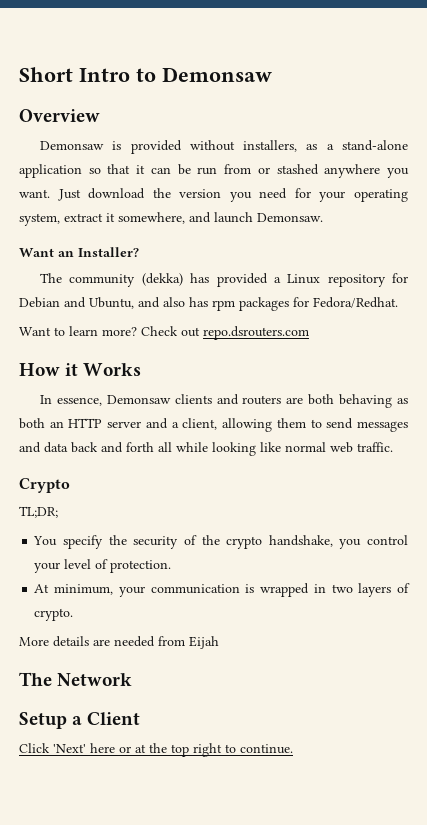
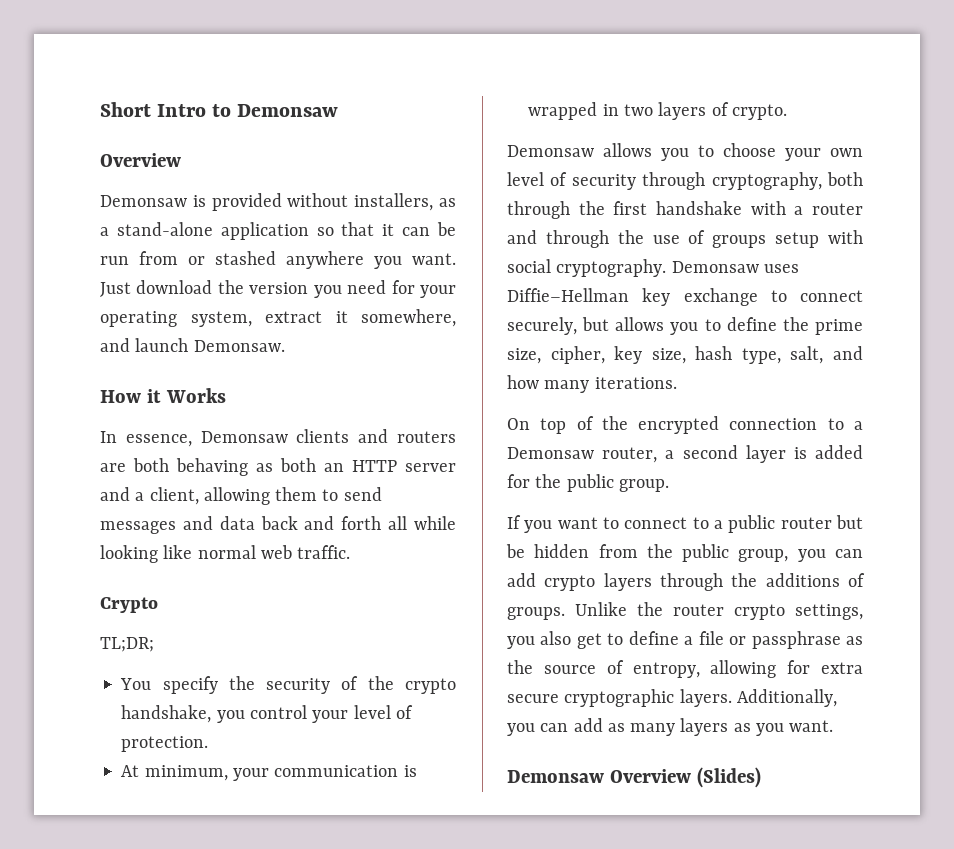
- Want an Installer?
- The community (dekka) has provided a Linux repository for Debian and Ubuntu, and also has rpm packages for Fedora/Redhat.
- Want to learn more? Check out repo.dsrouters.com
- More details are needed from Eijah
- The Network
- Setup a Client
- Click 'Next' here or at the top right to continue.
+ Demonsaw allows you to choose your own level of security through cryptography, both through the first handshake with a router and through the use of groups setup with social cryptography. Demonsaw uses Diffie–Hellman key exchange to connect securely, but allows you to define the prime size, cipher, key size, hash type, salt, and how many iterations.
+ On top of the encrypted connection to a Demonsaw router, a second layer is added for the public group.
+ If you want to connect to a public router but be hidden from the public group, you can add crypto layers through the additions of groups. Unlike the router crypto settings, you also get to define a file or passphrase as the source of entropy, allowing for extra secure cryptographic layers. Additionally, you can add as many layers as you want.
+ Demonsaw Overview (Slides)

